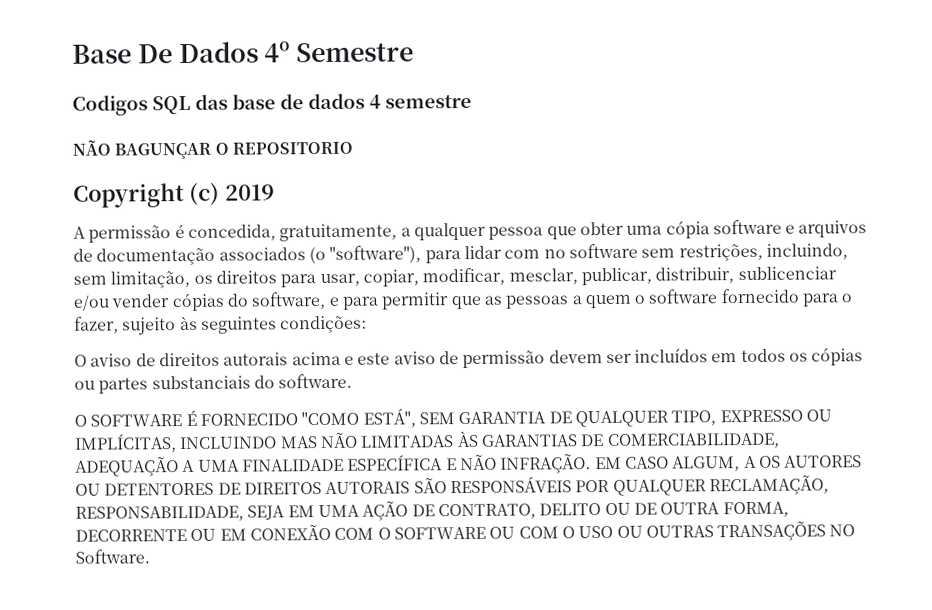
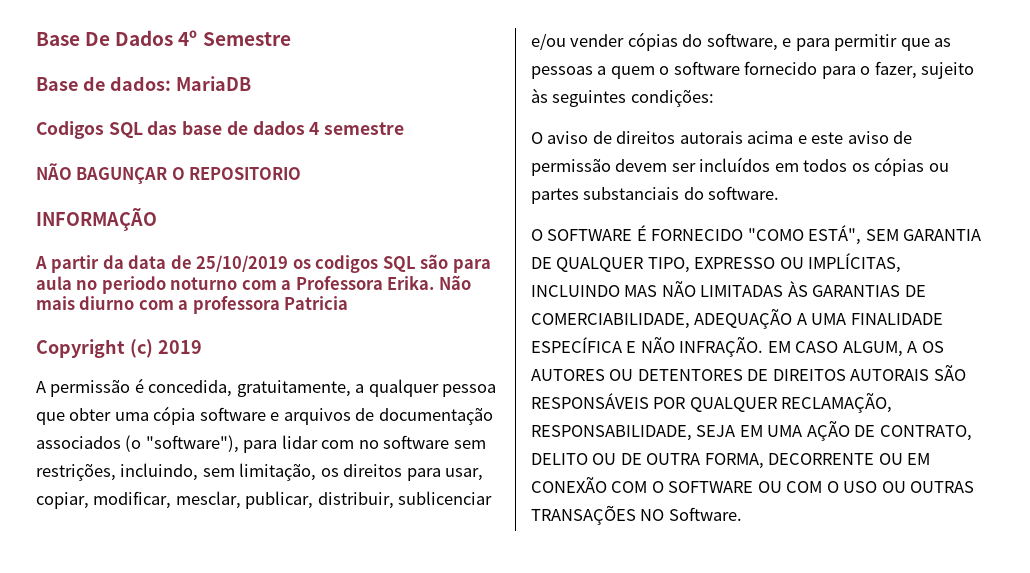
+ Base de dados: MariaDB
+ INFORMAÇÃO
+ A partir da data de 25/10/2019 os codigos SQL são para aula no periodo noturno com a Professora Erika. Não mais diurno com a professora Patricia

